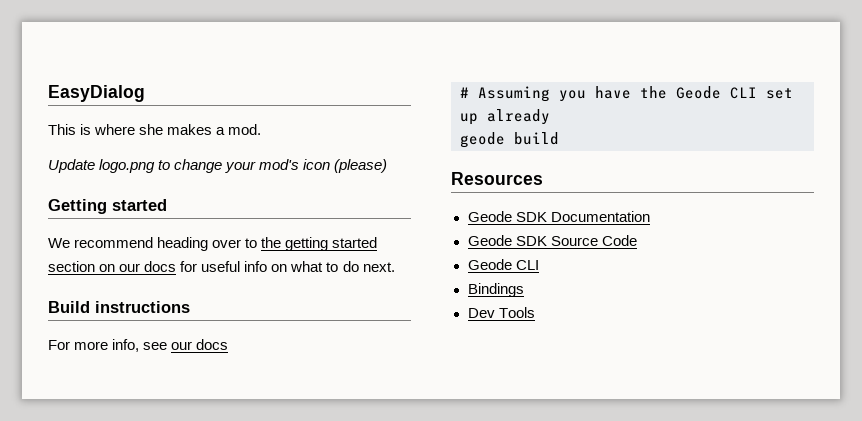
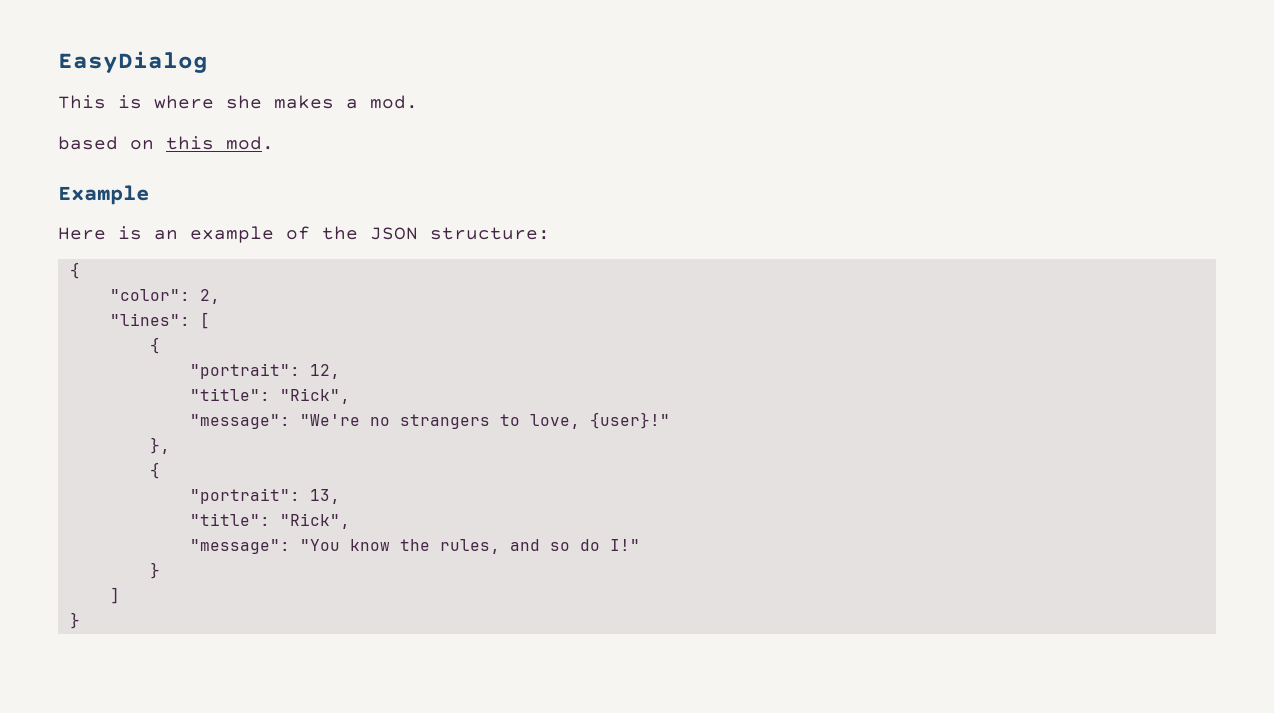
- Update logo.png to change your mod's icon (please)
- Getting started
- We recommend heading over to the getting started section on our docs for useful info on what to do next.
- Build instructions
- For more info, see our docs
- # Assuming you have the Geode CLI set up already
- geode build
- Resources
- Geode SDK Documentation
- Geode SDK Source Code
- Geode CLI
- Bindings
- Dev Tools
+ based on this mod.
+ Example
+ Here is an example of the JSON structure:
+ {
+ "color": 2,
+ "lines": [
+ {
+ "portrait": 12,
+ "title": "Rick",
+ "message": "We're no strangers to love, {user}!"
+ },
+ {
+ "portrait": 13,
+ "title": "Rick",
+ "message": "You know the rules, and so do I!"
+ }
+ ]
+ }

